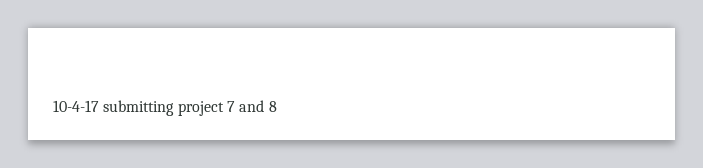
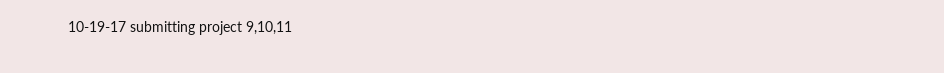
- 10-4-17 submitting project 7 and 8
+ 10-19-17 submitting project 9,10,11

